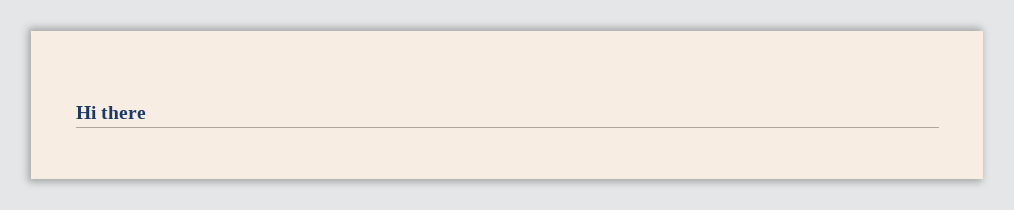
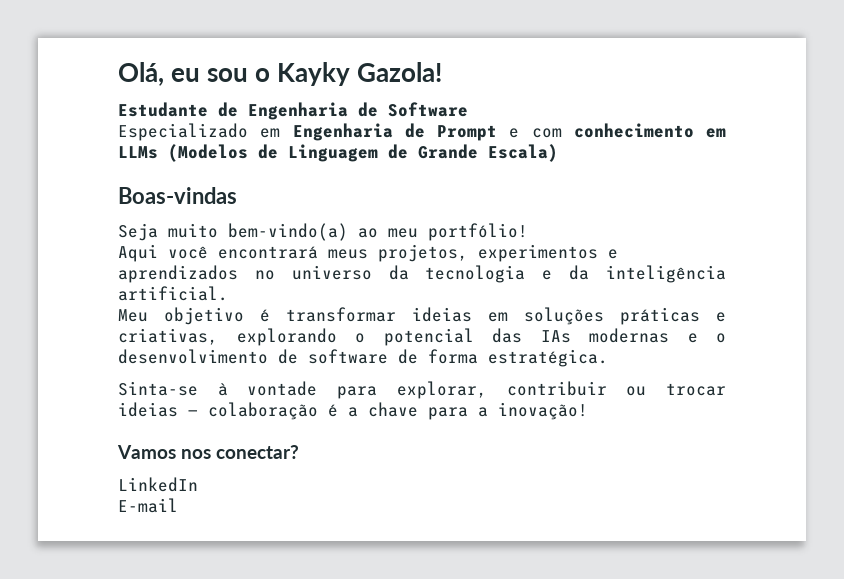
- Hi there
+ Olá, eu sou o Kayky Gazola!
+ Estudante de Engenharia de Software
+ Especializado em Engenharia de Prompt e com conhecimento em LLMs (Modelos de Linguagem de Grande Escala)
+ Boas-vindas
+ Seja muito bem-vindo(a) ao meu portfólio!
+ Aqui você encontrará meus projetos, experimentos e aprendizados no universo da tecnologia e da inteligência artificial.
+ Meu objetivo é transformar ideias em soluções práticas e criativas, explorando o potencial das IAs modernas e o desenvolvimento de software de forma estratégica.
+ Sinta-se à vontade para explorar, contribuir ou trocar ideias — colaboração é a chave para a inovação!
+ Vamos nos conectar?
+ LinkedIn
+ E-mail

